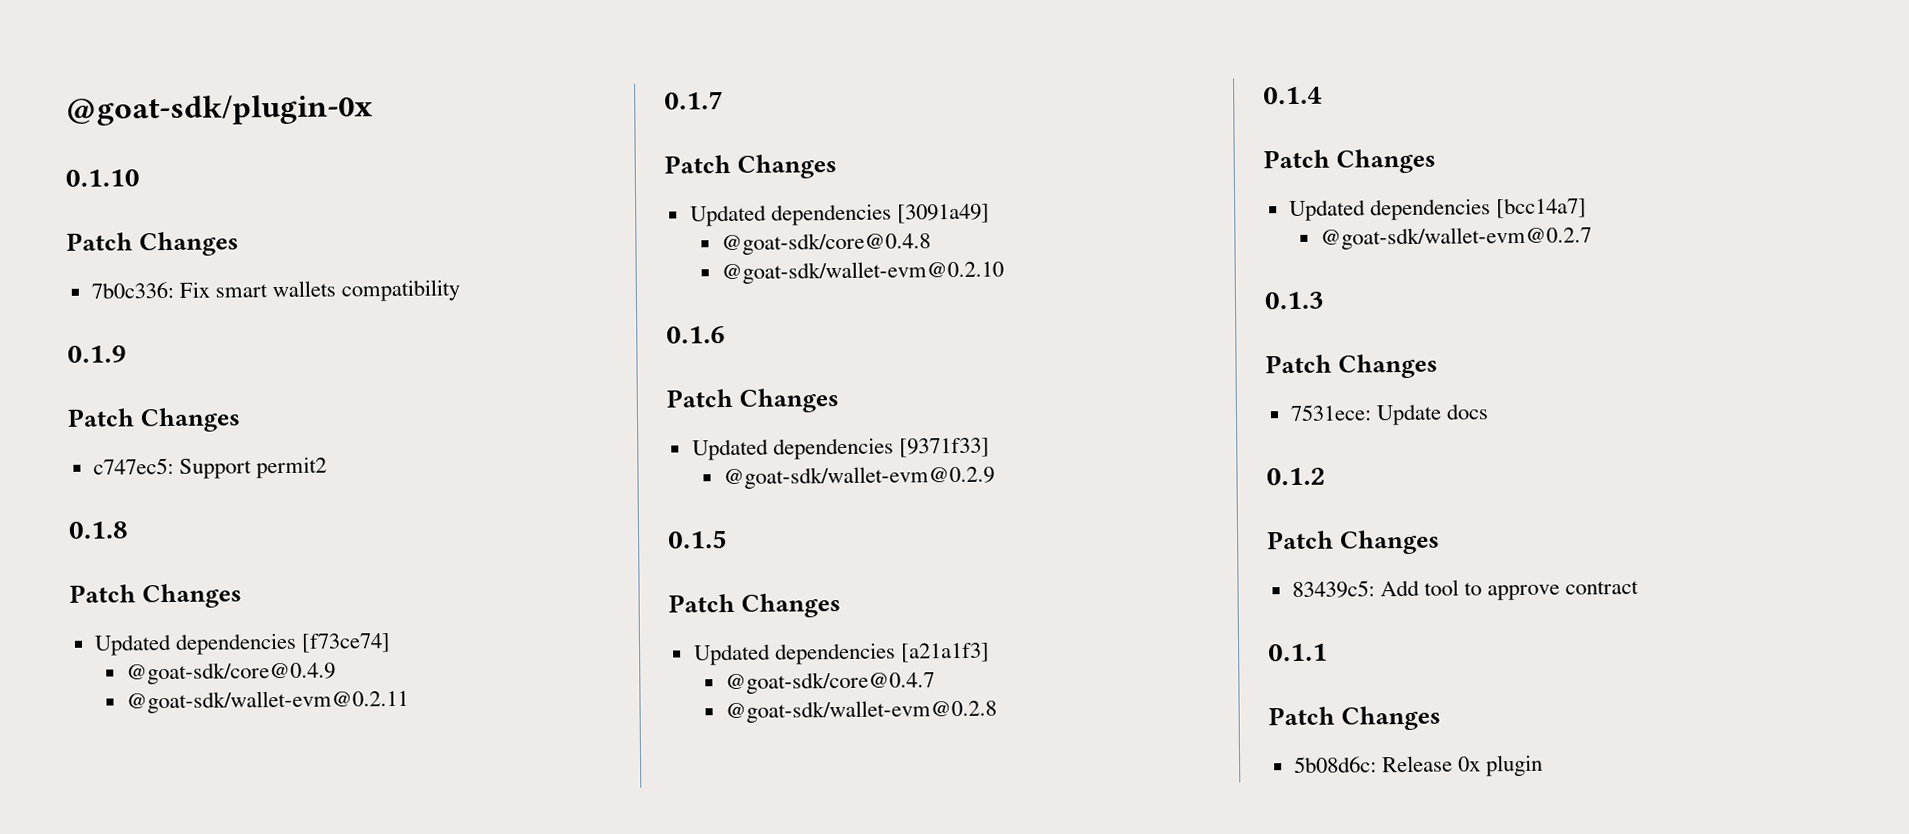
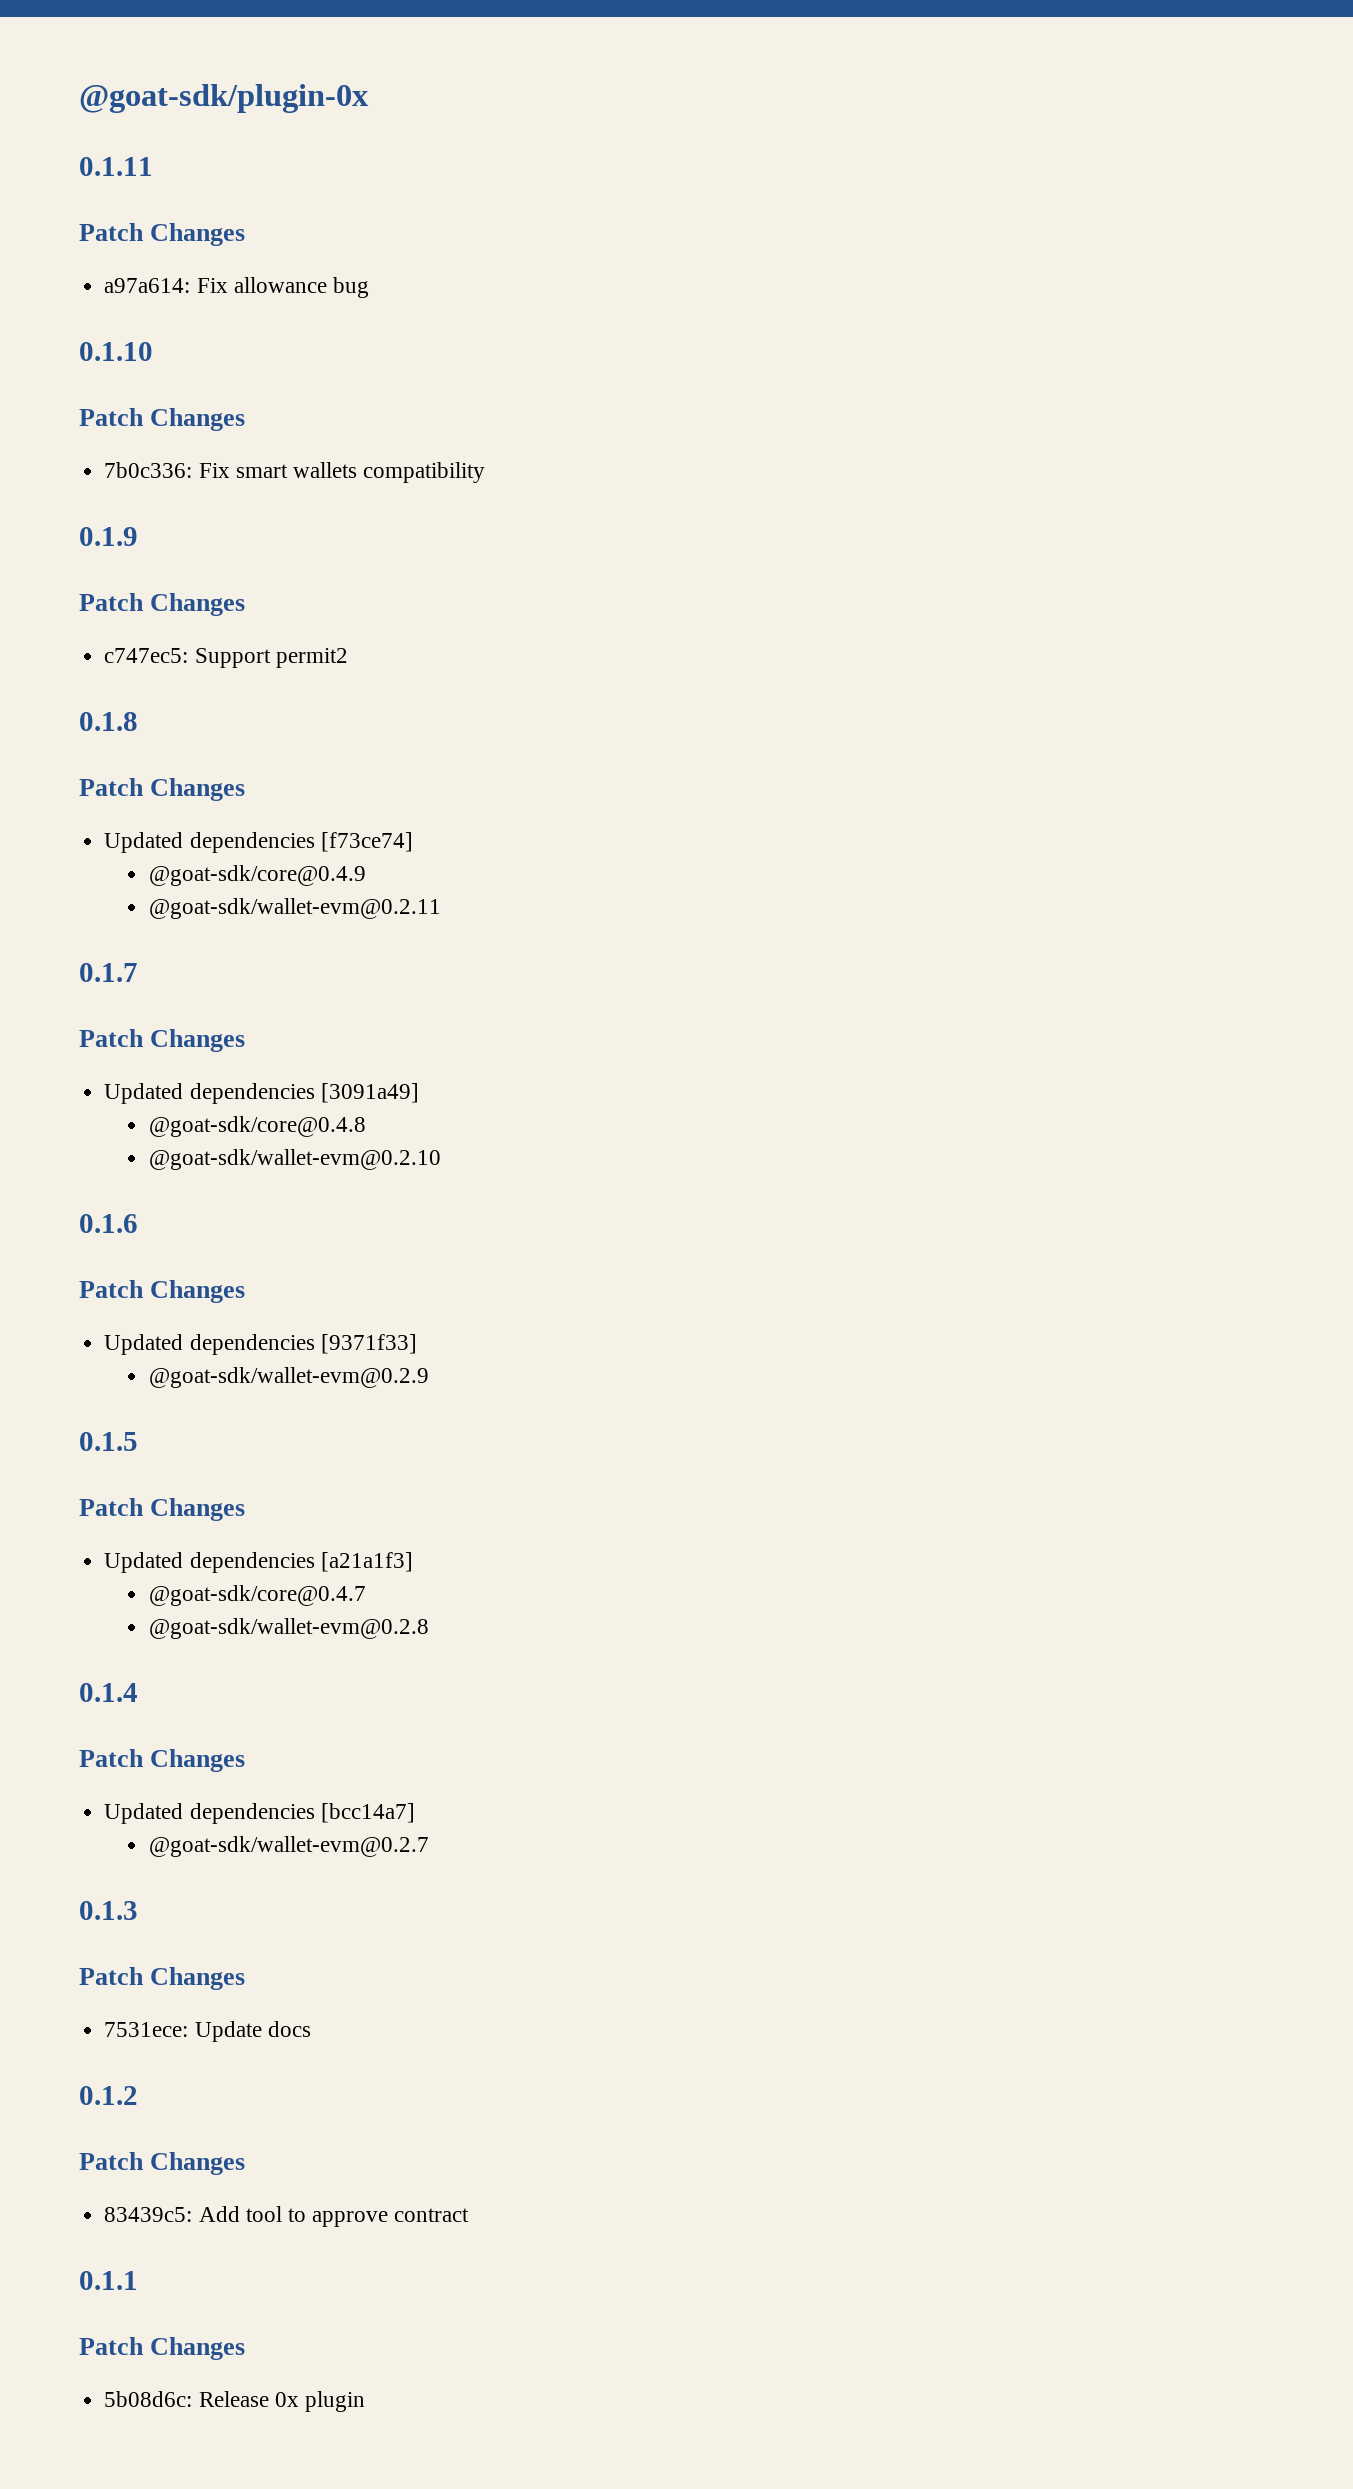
+ 0.1.11
+ Patch Changes
+ a97a614: Fix allowance bug

